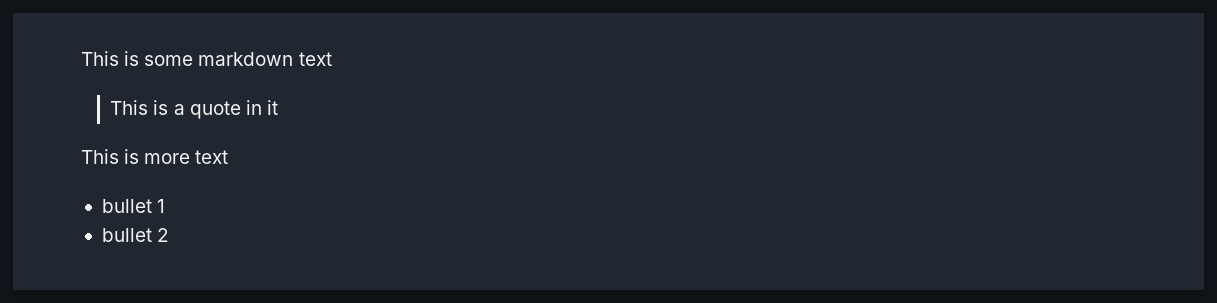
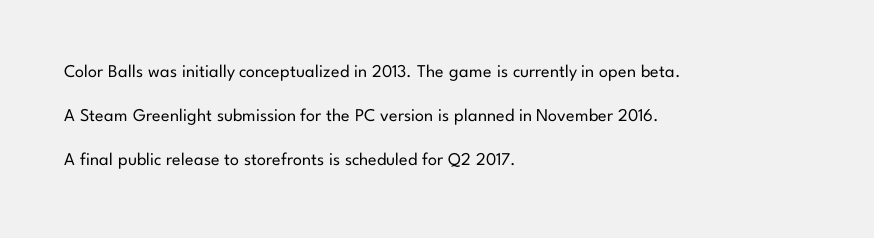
- This is some markdown text
- This is a quote in it
- This is more text
- bullet 1
- bullet 2
+ Color Balls was initially conceptualized in 2013. The game is currently in open beta.
+ A Steam Greenlight submission for the PC version is planned in November 2016.
+ A final public release to storefronts is scheduled for Q2 2017.

